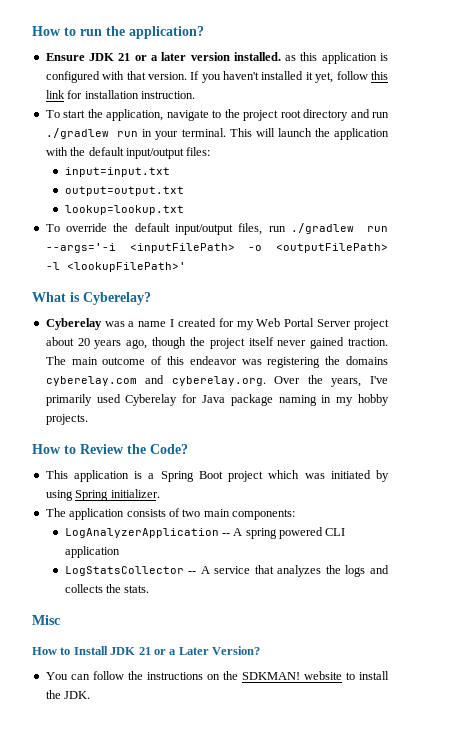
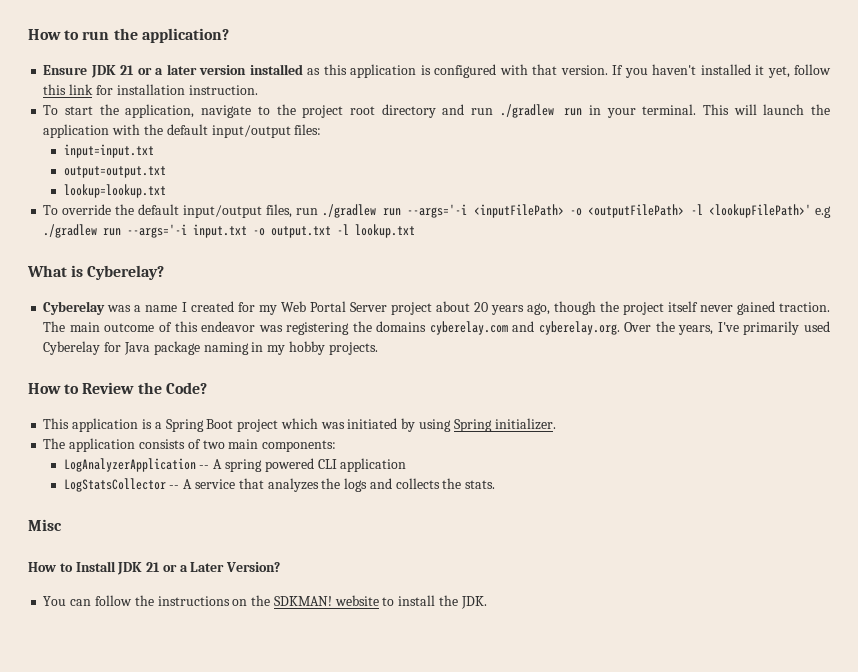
- Ensure JDK 21 or a later version installed. as this application is configured with that version.
+ Ensure JDK 21 or a later version installed as this application is configured with that version.
- To override the default input/output files, run ./gradlew run --args='-i <inputFilePath> -o <outputFilePath> -l <lookupFilePath>'
+ To override the default input/output files, run ./gradlew run --args='-i <inputFilePath> -o <outputFilePath> -l <lookupFilePath>' e.g ./gradlew run --args='-i input.txt -o output.txt -l lookup.txt

